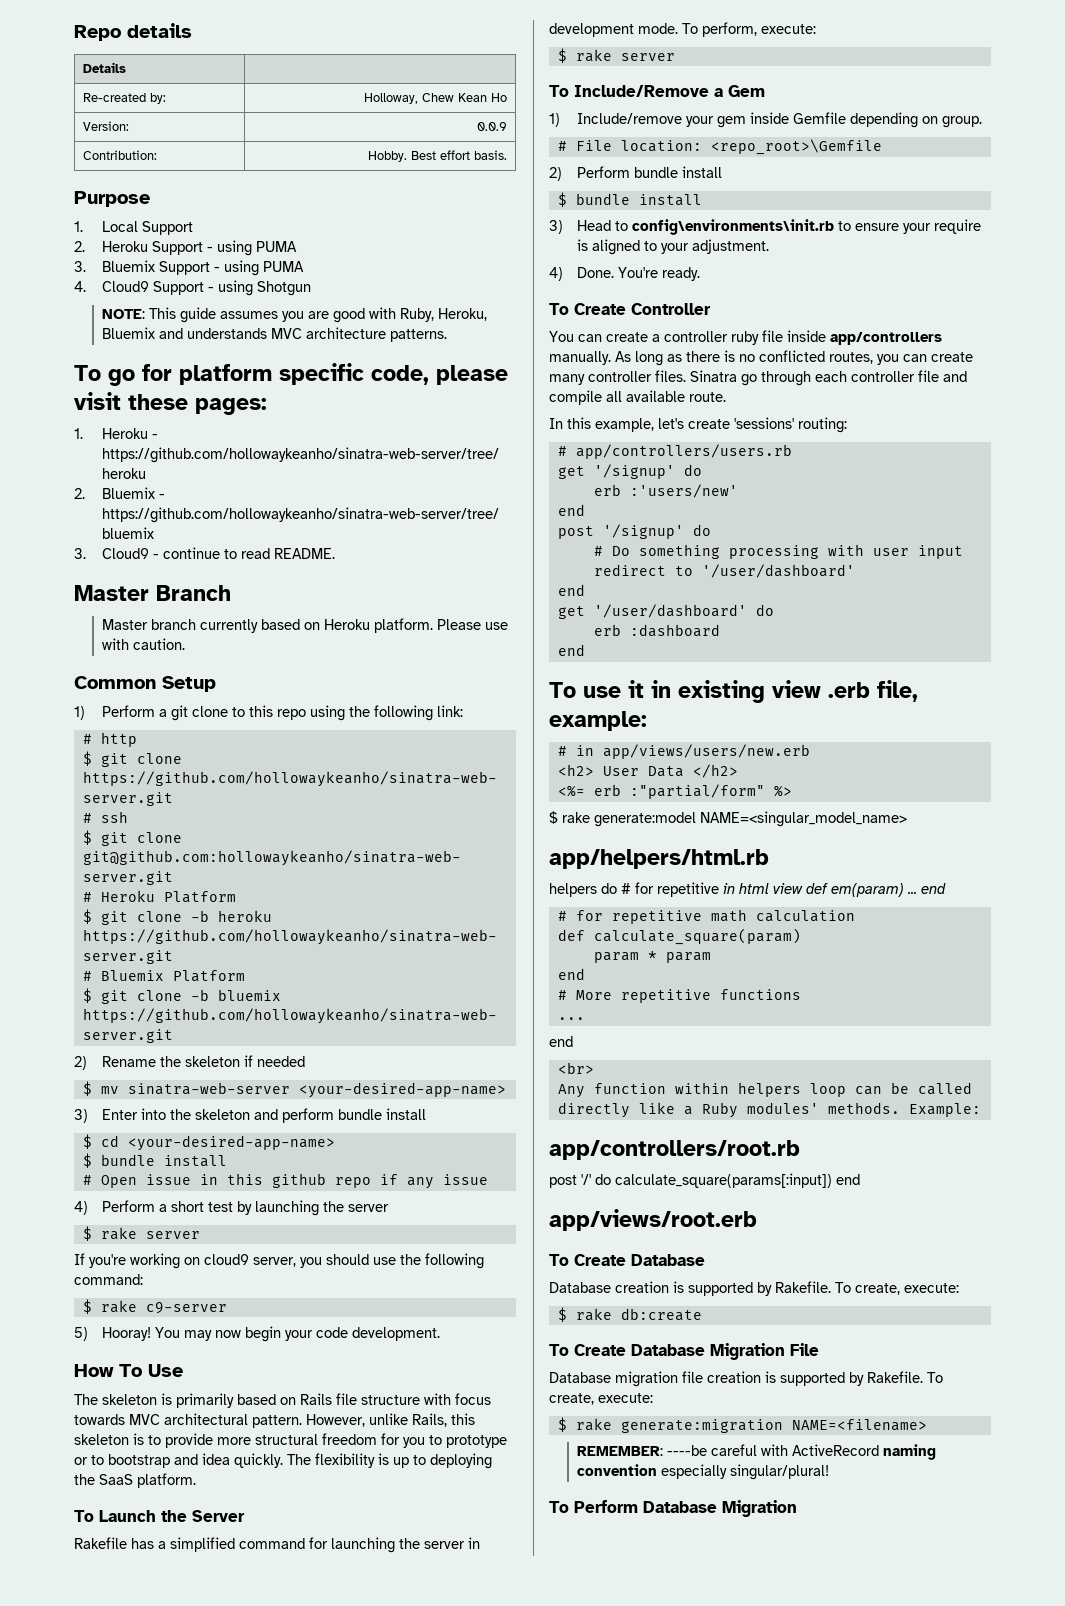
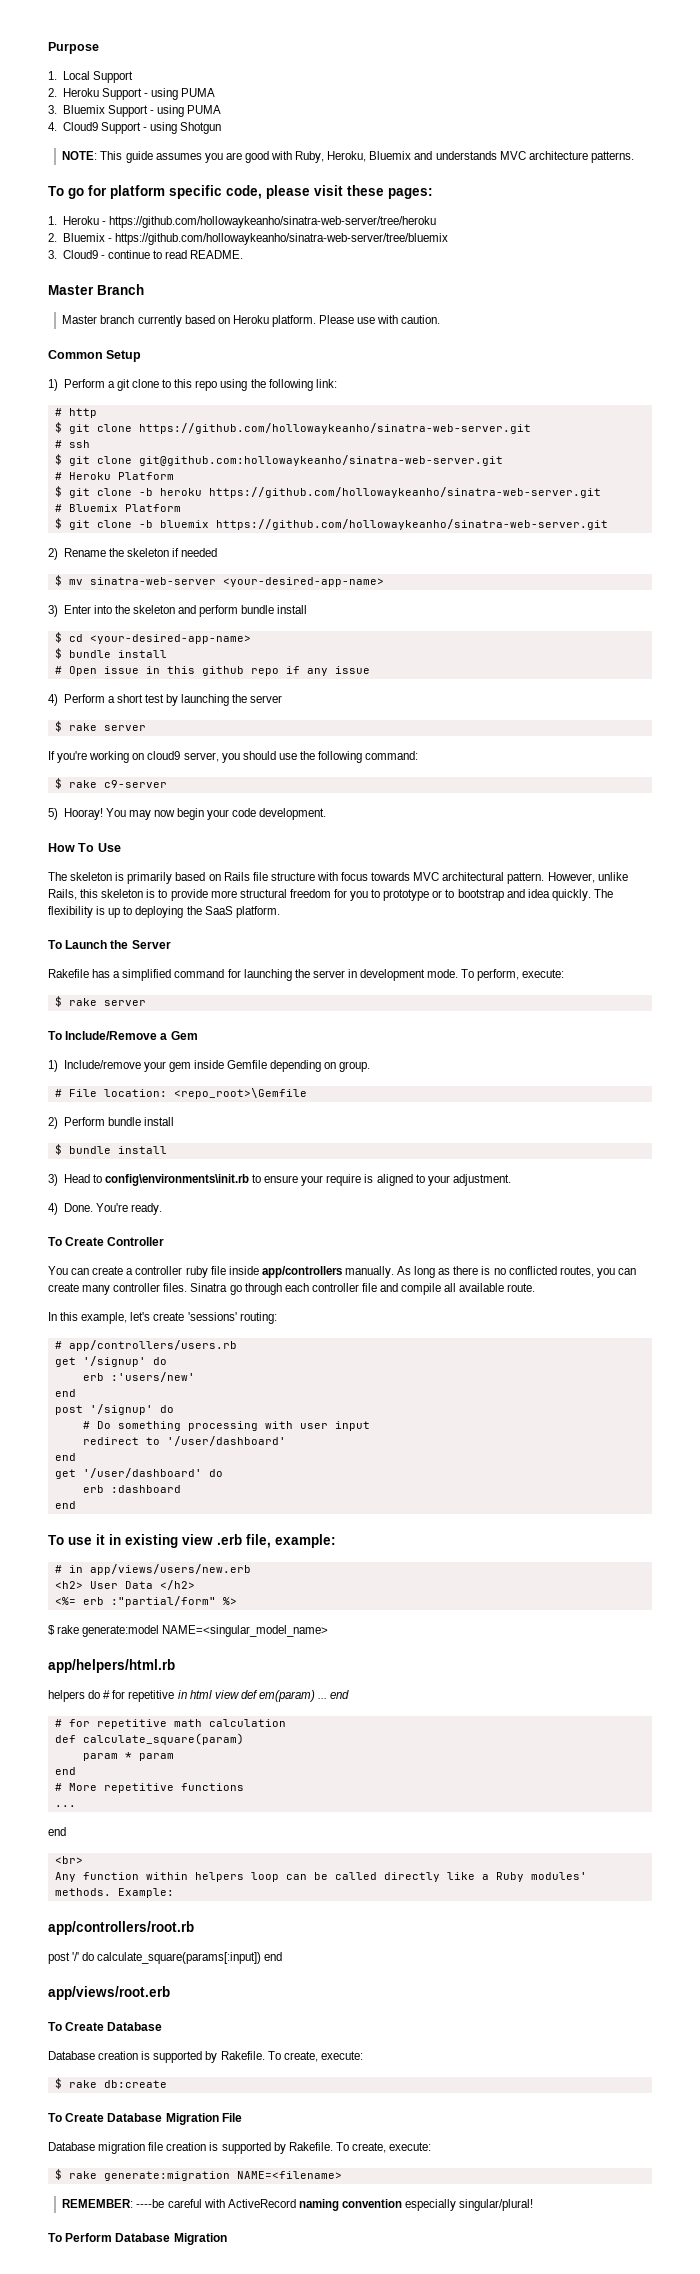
- Repo details
- Details |
- Re-created by: | Holloway, Chew Kean Ho
- Version: | 0.0.9
- Contribution: | Hobby. Best effort basis.

